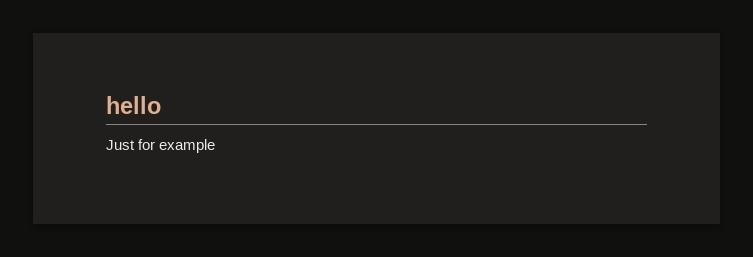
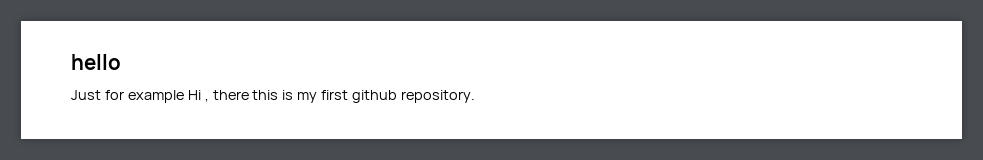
- Just for example
+ Just for example Hi , there this is my first github repository.

